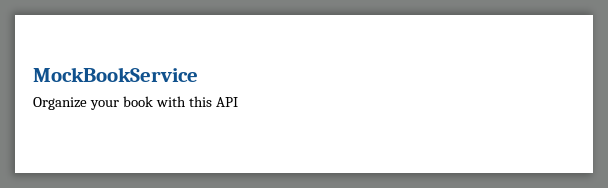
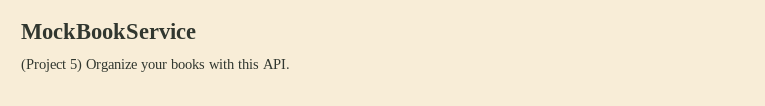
- Organize your book with this API
+ (Project 5) Organize your books with this API.

